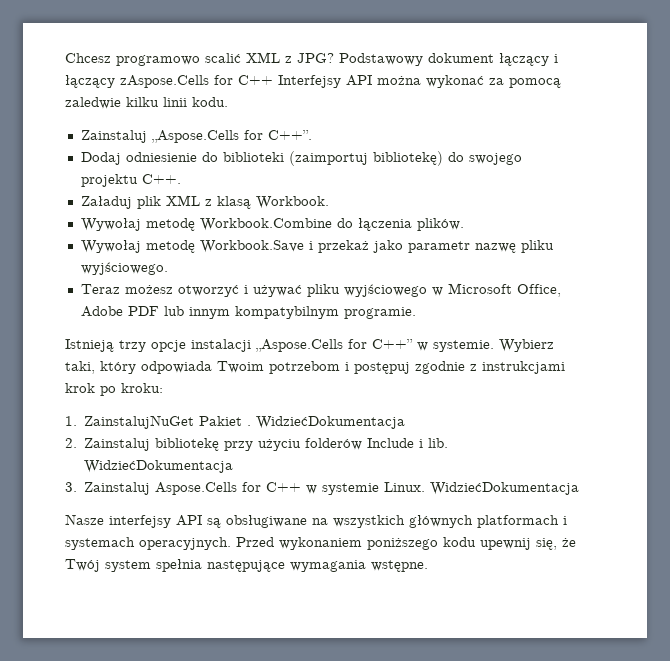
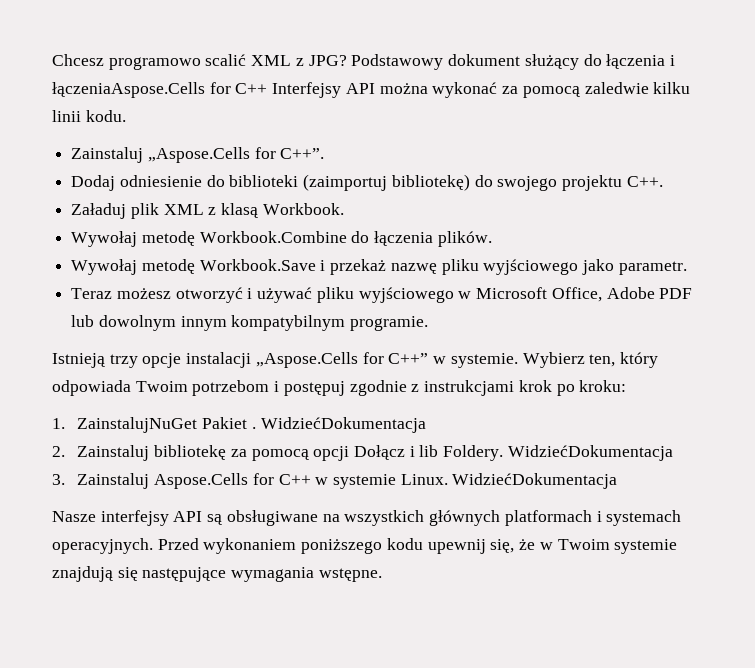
- Podstawowy dokument łączący i łączący zAspose.Cells for C++ Interfejsy API można wykonać za pomocą zaledwie kilku linii kodu.
+ Podstawowy dokument służący do łączenia i łączeniaAspose.Cells for C++ Interfejsy API można wykonać za pomocą zaledwie kilku linii kodu.
- Wywołaj metodę Workbook.Save i przekaż jako parametr nazwę pliku wyjściowego.
+ Wywołaj metodę Workbook.Save i przekaż nazwę pliku wyjściowego jako parametr.
- Teraz możesz otworzyć i używać pliku wyjściowego w Microsoft Office, Adobe PDF lub innym kompatybilnym programie.
+ Teraz możesz otworzyć i używać pliku wyjściowego w Microsoft Office, Adobe PDF lub dowolnym innym kompatybilnym programie.
- Wybierz taki, który odpowiada Twoim potrzebom i postępuj zgodnie z instrukcjami krok po kroku:
+ Wybierz ten, który odpowiada Twoim potrzebom i postępuj zgodnie z instrukcjami krok po kroku:
- 2. Zainstaluj bibliotekę przy użyciu folderów Include i lib.
+ 2. Zainstaluj bibliotekę za pomocą opcji Dołącz i lib Foldery.
- Przed wykonaniem poniższego kodu upewnij się, że Twój system spełnia następujące wymagania wstępne.
+ Przed wykonaniem poniższego kodu upewnij się, że w Twoim systemie znajdują się następujące wymagania wstępne.

